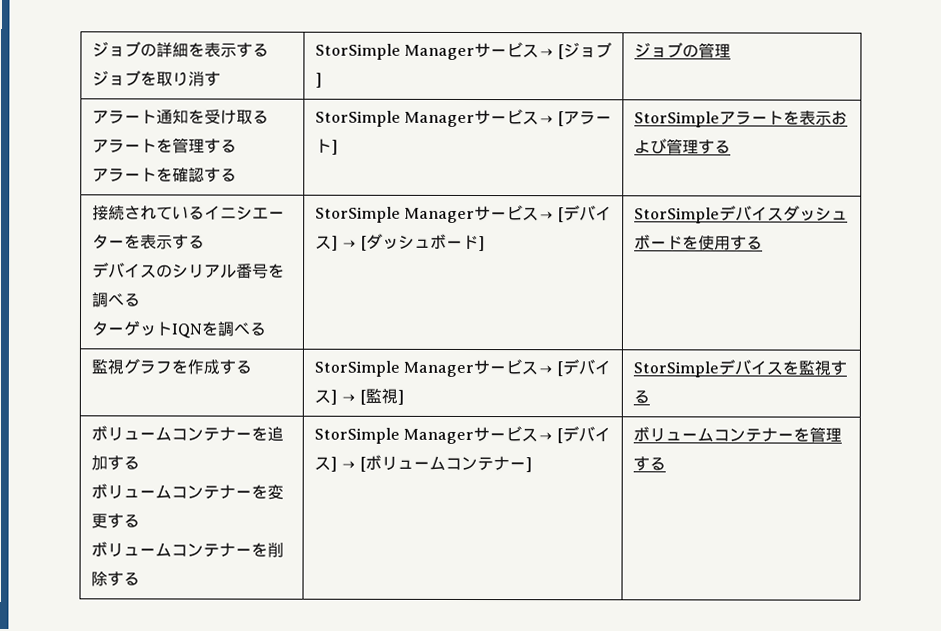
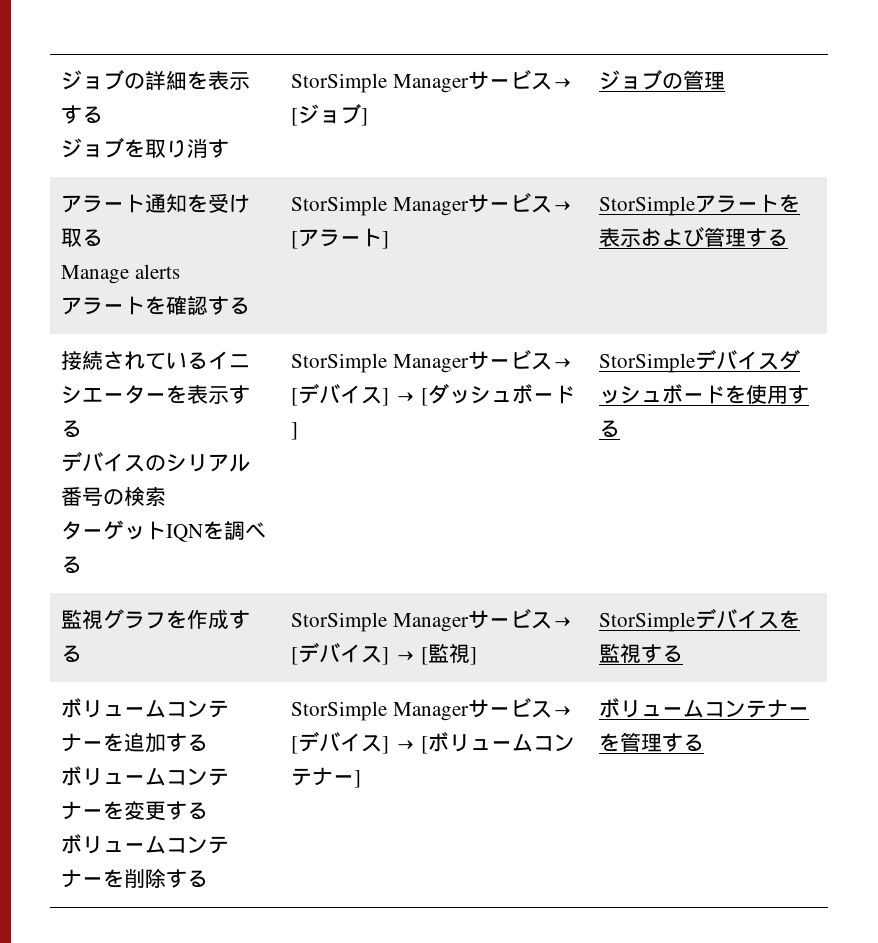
  アラート通知を受け取る
- アラートを管理する
+ Manage alerts
- デバイスのシリアル番号を調べる
+ デバイスのシリアル番号の検索

